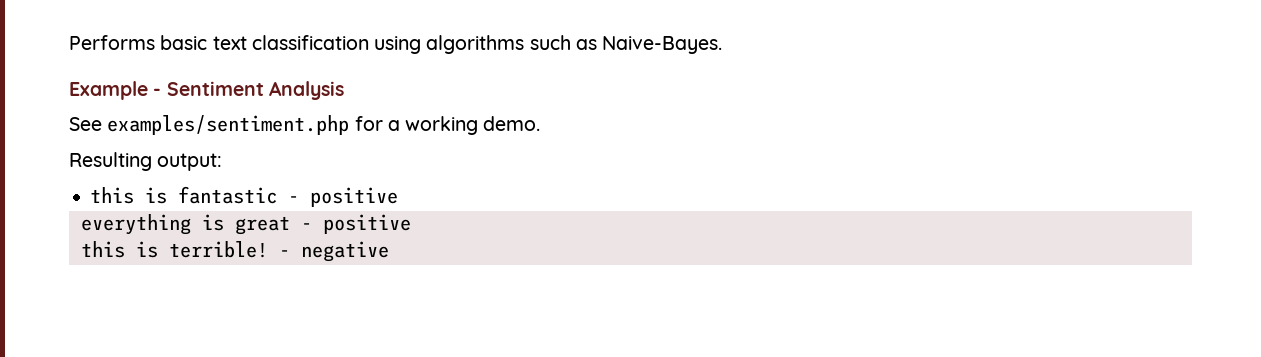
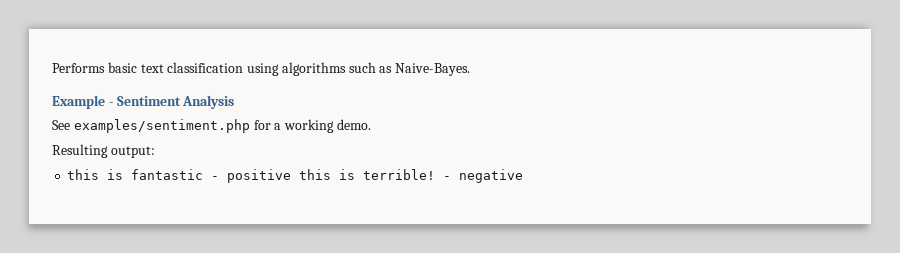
- this is fantastic - positive
- everything is great - positive
- this is terrible!
+ this is fantastic - positive this is terrible!

